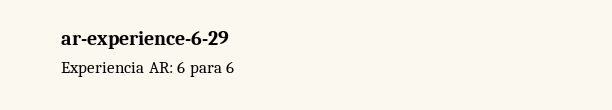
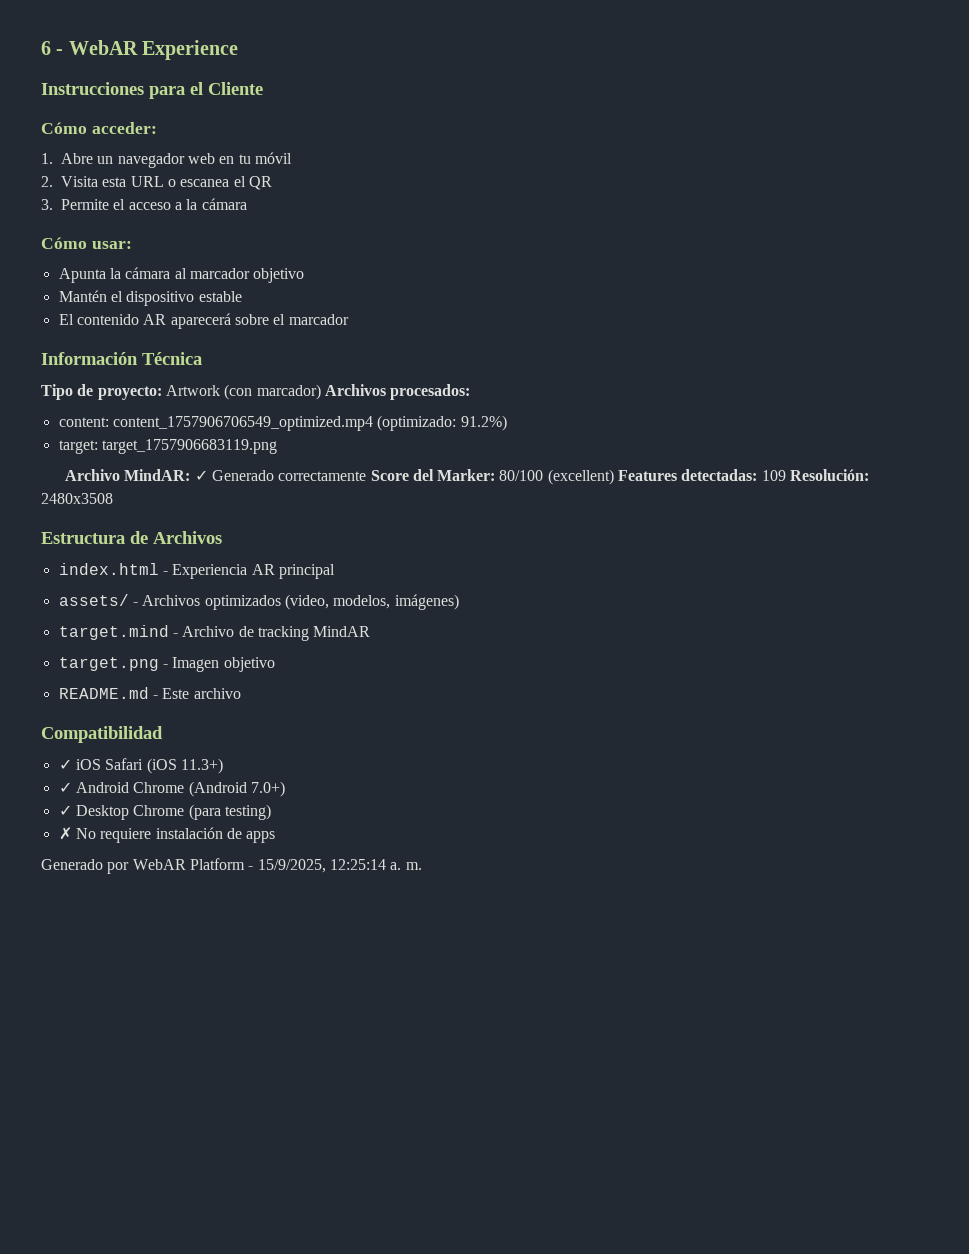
- ar-experience-6-29
- Experiencia AR: 6 para 6
+ 6 - WebAR Experience
+ Instrucciones para el Cliente
+ Cómo acceder:
+ 1. Abre un navegador web en tu móvil
+ 2. Visita esta URL o escanea el QR
+ 3. Permite el acceso a la cámara
+ Cómo usar:
+ Apunta la cámara al marcador objetivo
+ Mantén el dispositivo estable
+ El contenido AR aparecerá sobre el marcador
+ Información Técnica
+ Tipo de proyecto: Artwork (con marcador) Archivos procesados:
+ content: content_1757906706549_optimized.mp4 (optimizado: 91.2%)
+ target: target_1757906683119.png
+ Archivo MindAR: ✓ Generado correctamente Score del Marker: 80/100 (excellent) Features detectadas: 109 Resolución: 2480x3508
+ Estructura de Archivos
+ index.html - Experiencia AR principal
+ assets/ - Archivos optimizados (video, modelos, imágenes)
+ target.mind - Archivo de tracking MindAR
+ target.png - Imagen objetivo
+ README.md - Este archivo
+ Compatibilidad
+ ✓ iOS Safari (iOS 11.3+)
+ ✓ Android Chrome (Android 7.0+)
+ ✓ Desktop Chrome (para testing)
+ ✗ No requiere instalación de apps
+ Generado por WebAR Platform - 15/9/2025, 12:25:14 a. m.

